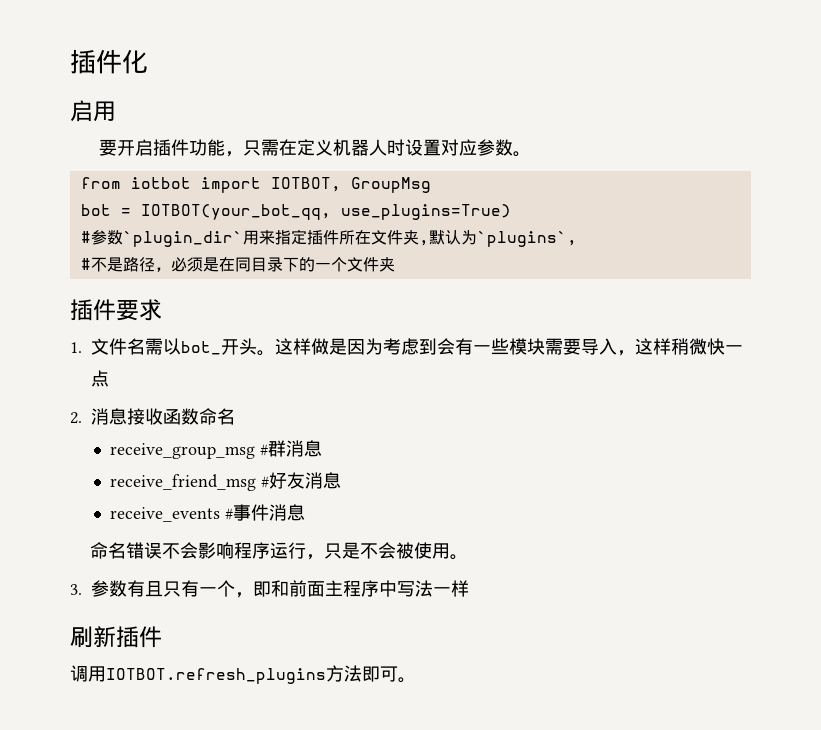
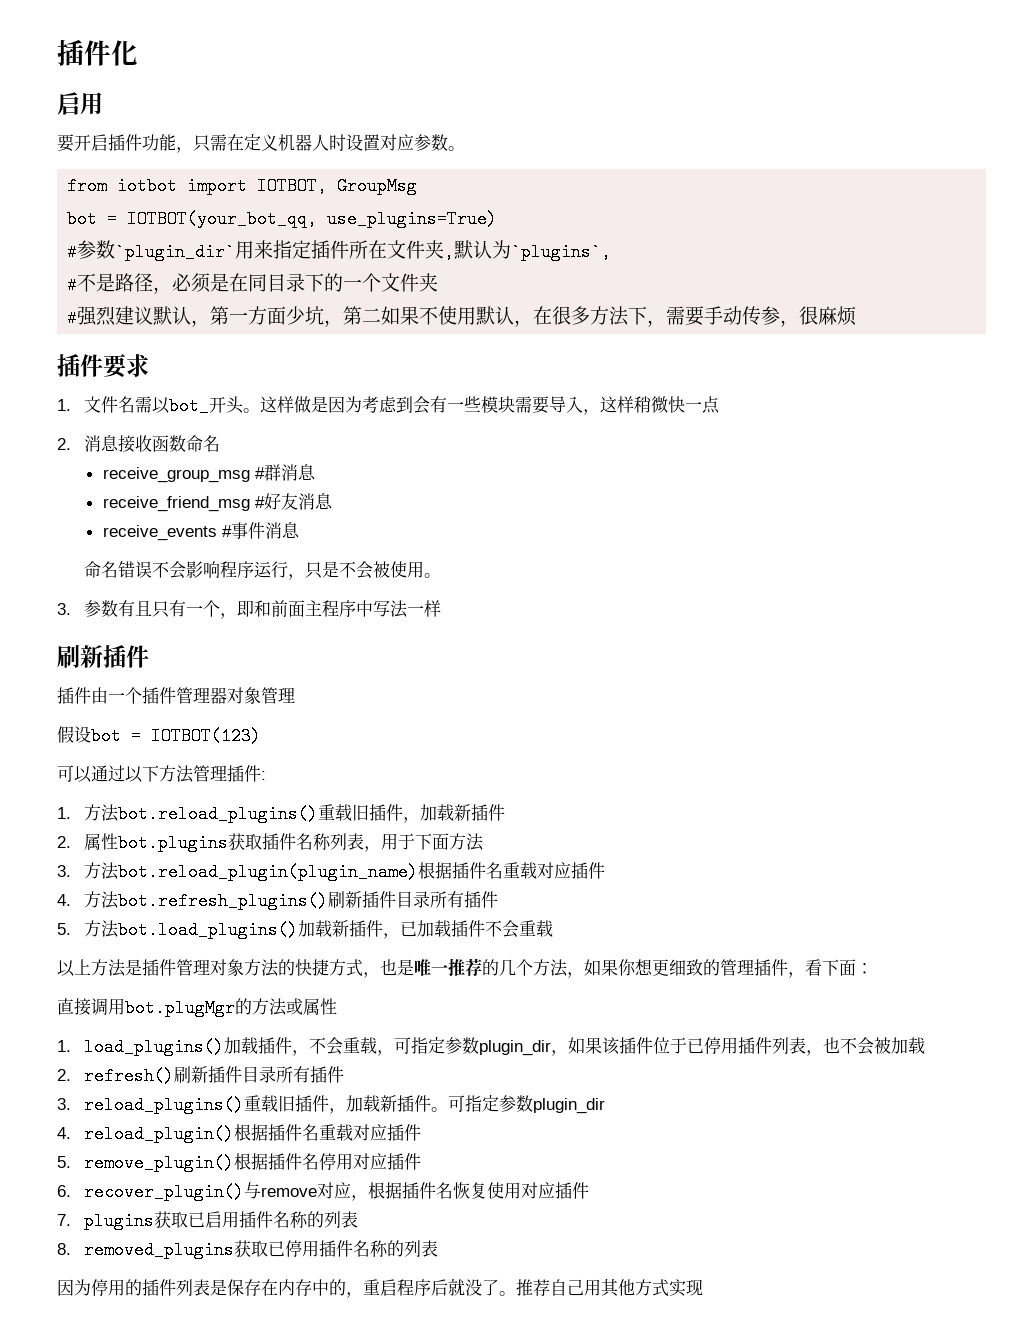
+ #强烈建议默认，第一方面少坑，第二如果不使用默认，在很多方法下，需要手动传参，很麻烦
- 调用IOTBOT.refresh_plugins方法即可。
+ 插件由一个插件管理器对象管理
+ 假设bot = IOTBOT(123)
+ 可以通过以下方法管理插件:
+ 1.方法bot.reload_plugins()重载旧插件，加载新插件
+ 2.属性bot.plugins获取插件名称列表，用于下面方法
+ 3.方法bot.reload_plugin(plugin_name)根据插件名重载对应插件
+ 4.方法bot.refresh_plugins()刷新插件目录所有插件
+ 5.方法bot.load_plugins()加载新插件，已加载插件不会重载
+ 以上方法是插件管理对象方法的快捷方式，也是唯一推荐的几个方法，如果你想更细致的管理插件，看下面：
+ 直接调用bot.plugMgr的方法或属性
+ 1. load_plugins()加载插件，不会重载，可指定参数plugin_dir，如果该插件位于已停用插件列表，也不会被加载
+ 2. refresh()刷新插件目录所有插件
+ 3. reload_plugins()重载旧插件，加载新插件。可指定参数plugin_dir
+ 4. reload_plugin()根据插件名重载对应插件
+ 5. remove_plugin()根据插件名停用对应插件
+ 6. recover_plugin()与remove对应，根据插件名恢复使用对应插件
+ 7. plugins获取已启用插件名称的列表
+ 8. removed_plugins获取已停用插件名称的列表
+ 因为停用的插件列表是保存在内存中的，重启程序后就没了。推荐自己用其他方式实现

